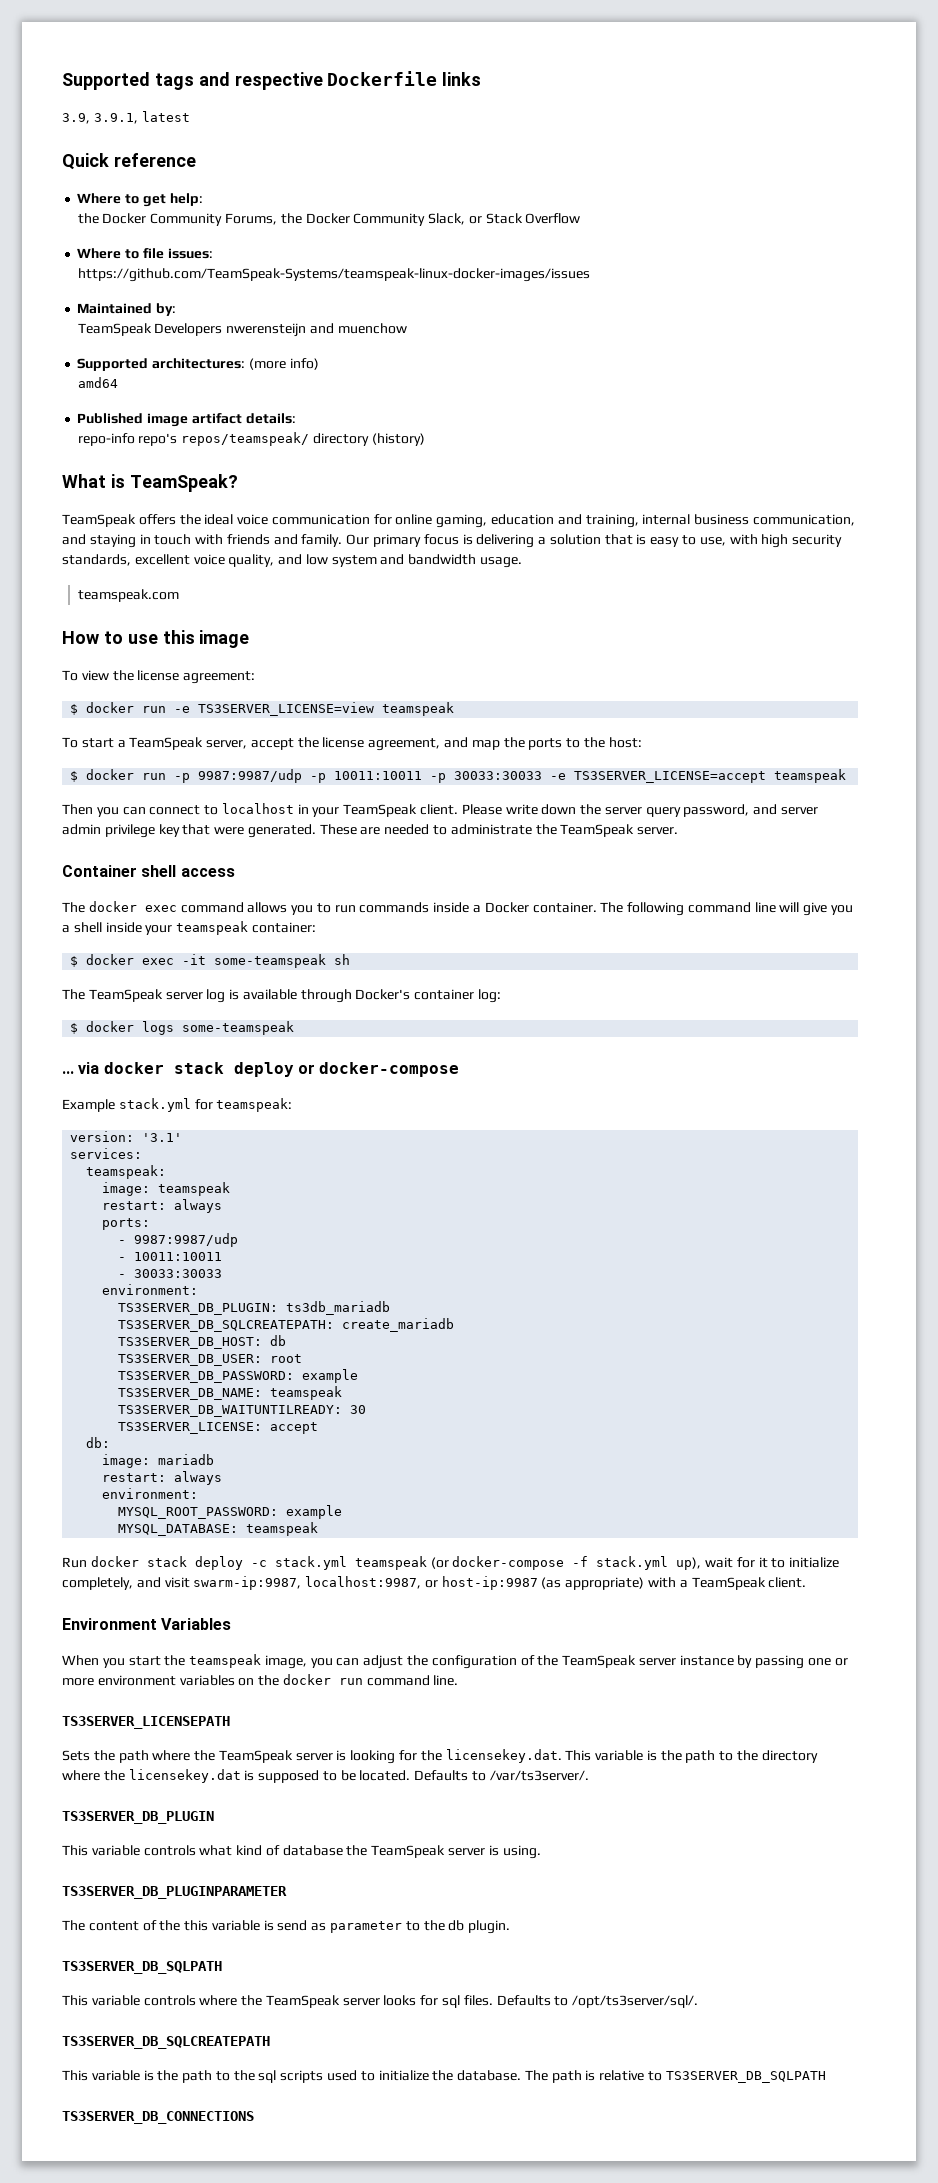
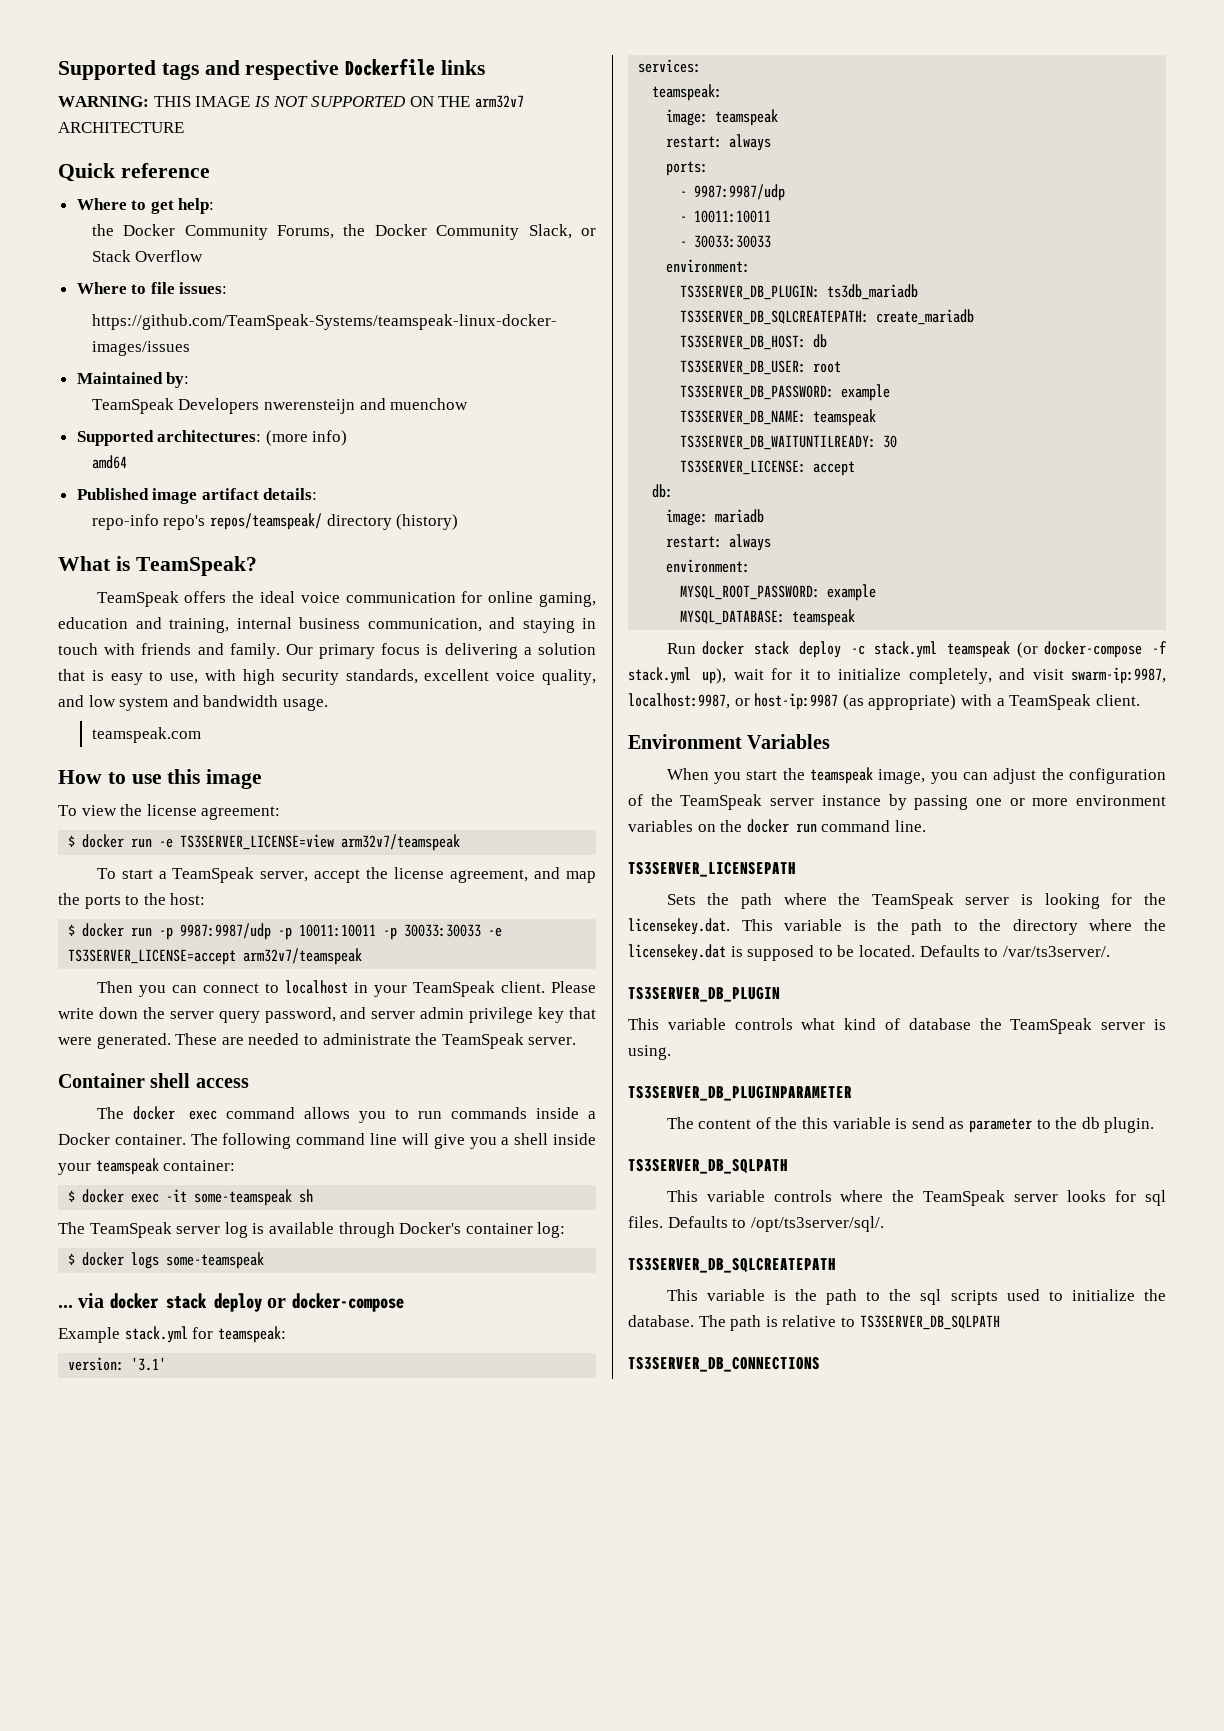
- 3.9, 3.9.1, latest
+ WARNING: THIS IMAGE IS NOT SUPPORTED ON THE arm32v7 ARCHITECTURE
- $ docker run -e TS3SERVER_LICENSE=view teamspeak
+ $ docker run -e TS3SERVER_LICENSE=view arm32v7/teamspeak
- $ docker run -p 9987:9987/udp -p 10011:10011 -p 30033:30033 -e TS3SERVER_LICENSE=accept teamspeak
+ $ docker run -p 9987:9987/udp -p 10011:10011 -p 30033:30033 -e TS3SERVER_LICENSE=accept arm32v7/teamspeak

